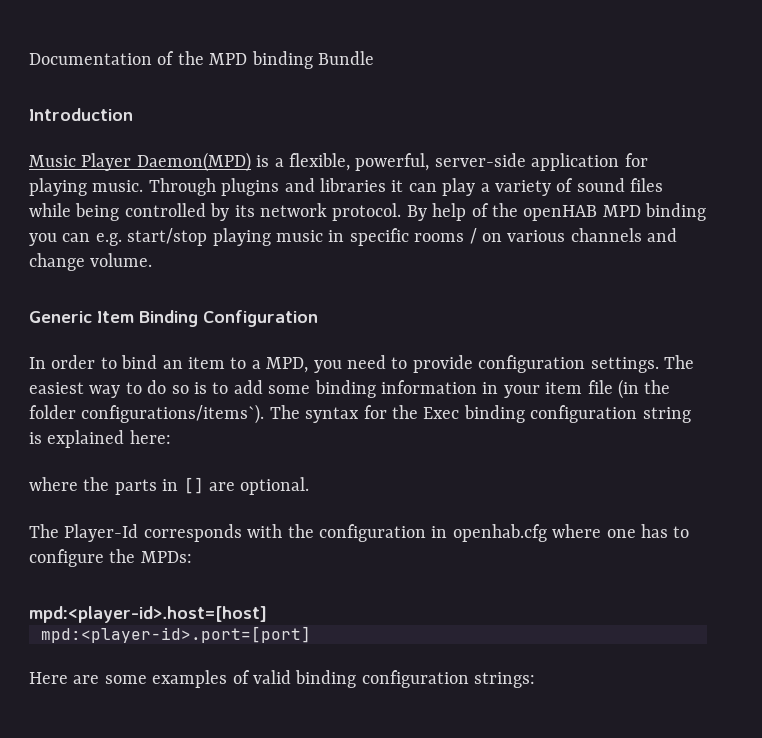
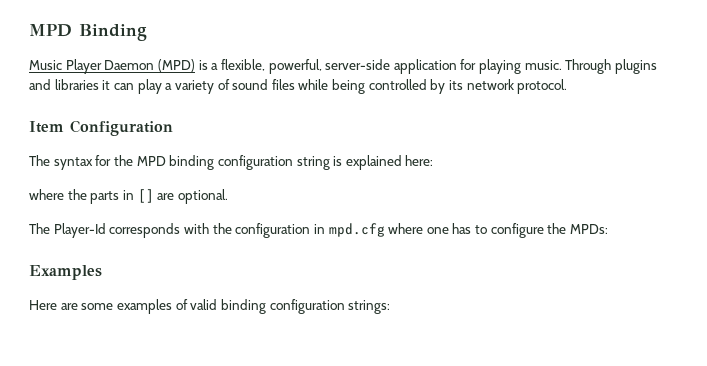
- Documentation of the MPD binding Bundle
- Introduction
+ MPD Binding
- Music Player Daemon(MPD) is a flexible, powerful, server-side application for playing music.
+ Music Player Daemon (MPD) is a flexible, powerful, server-side application for playing music.
- Through plugins and libraries it can play a variety of sound files while being controlled by its network protocol. By help of the openHAB MPD binding you can e.g. start/stop playing music in specific rooms / on various channels and change volume.
- Generic Item Binding Configuration
- In order to bind an item to a MPD, you need to provide configuration settings. The easiest way to do so is to add some binding information in your item file (in the folder configurations/items`). The syntax for the Exec binding configuration string is explained here:
+ Through plugins and libraries it can play a variety of sound files while being controlled by its network protocol.
+ Item Configuration
+ The syntax for the MPD binding configuration string is explained here:
- The Player-Id corresponds with the configuration in openhab.cfg where one has to configure the MPDs:
+ The Player-Id corresponds with the configuration in mpd.cfg where one has to configure the MPDs:
- mpd:<player-id>.host=[host]
- mpd:<player-id>.port=[port]
+ Examples

